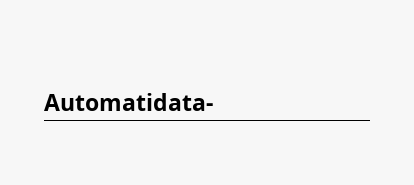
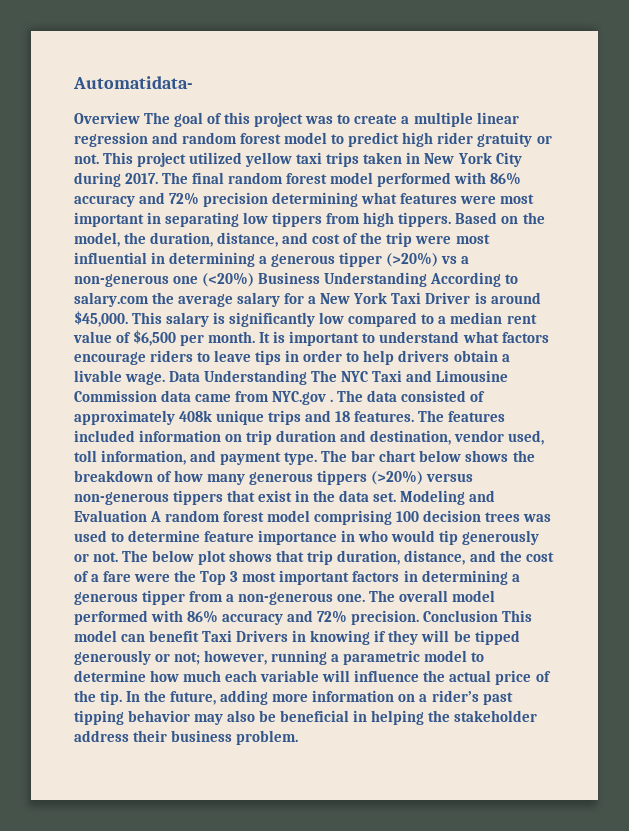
+ Overview The goal of this project was to create a multiple linear regression and random forest model to predict high rider gratuity or not. This project utilized yellow taxi trips taken in New York City during 2017. The final random forest model performed with 86% accuracy and 72% precision determining what features were most important in separating low tippers from high tippers. Based on the model, the duration, distance, and cost of the trip were most influential in determining a generous tipper (>20%) vs a non-generous one (<20%) Business Understanding According to salary.com the average salary for a New York Taxi Driver is around $45,000. This salary is significantly low compared to a median rent value of $6,500 per month. It is important to understand what factors encourage riders to leave tips in order to help drivers obtain a livable wage. Data Understanding The NYC Taxi and Limousine Commission data came from NYC.gov . The data consisted of approximately 408k unique trips and 18 features. The features included information on trip duration and destination, vendor used, toll information, and payment type. The bar chart below shows the breakdown of how many generous tippers (>20%) versus non-generous tippers that exist in the data set. Modeling and Evaluation A random forest model comprising 100 decision trees was used to determine feature importance in who would tip generously or not. The below plot shows that trip duration, distance, and the cost of a fare were the Top 3 most important factors in determining a generous tipper from a non-generous one. The overall model performed with 86% accuracy and 72% precision. Conclusion This model can benefit Taxi Drivers in knowing if they will be tipped generously or not; however, running a parametric model to determine how much each variable will influence the actual price of the tip. In the future, adding more information on a rider’s past tipping behavior may also be beneficial in helping the stakeholder address their business problem.

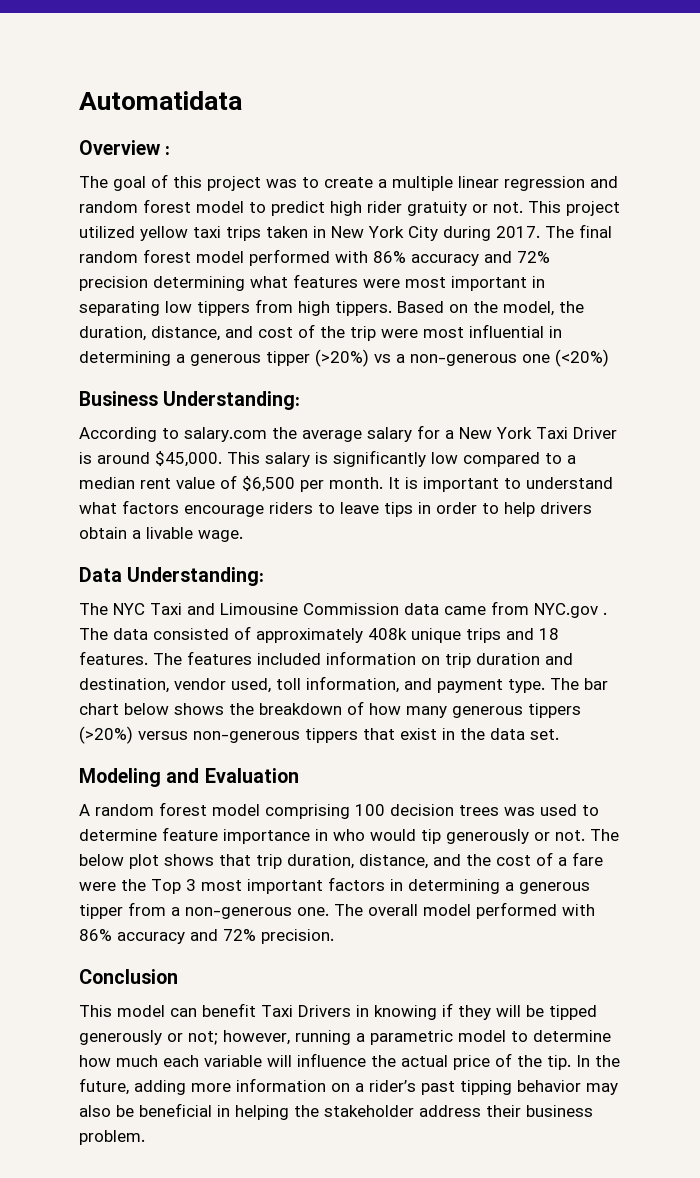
- Automatidata-
+ Automatidata
- Overview The goal of this project was to create a multiple linear regression and random forest model to predict high rider gratuity or not.
+ Overview :
+ The goal of this project was to create a multiple linear regression and random forest model to predict high rider gratuity or not.
- Based on the model, the duration, distance, and cost of the trip were most influential in determining a generous tipper (>20%) vs a non-generous one (<20%) Business Understanding According to salary.com the average salary for a New York Taxi Driver is around $45,000.
+ Based on the model, the duration, distance, and cost of the trip were most influential in determining a generous tipper (>20%) vs a non-generous one (<20%)
+ Business Understanding:
+ According to salary.com the average salary for a New York Taxi Driver is around $45,000.
- It is important to understand what factors encourage riders to leave tips in order to help drivers obtain a livable wage. Data Understanding The NYC Taxi and Limousine Commission data came from NYC.gov .
+ It is important to understand what factors encourage riders to leave tips in order to help drivers obtain a livable wage.
+ Data Understanding:
+ The NYC Taxi and Limousine Commission data came from NYC.gov .
- The bar chart below shows the breakdown of how many generous tippers (>20%) versus non-generous tippers that exist in the data set. Modeling and Evaluation A random forest model comprising 100 decision trees was used to determine feature importance in who would tip generously or not.
+ The bar chart below shows the breakdown of how many generous tippers (>20%) versus non-generous tippers that exist in the data set.
+ Modeling and Evaluation
+ A random forest model comprising 100 decision trees was used to determine feature importance in who would tip generously or not.
- The overall model performed with 86% accuracy and 72% precision. Conclusion This model can benefit Taxi Drivers in knowing if they will be tipped generously or not; however, running a parametric model to determine how much each variable will influence the actual price of the tip.
+ The overall model performed with 86% accuracy and 72% precision.
+ Conclusion
+ This model can benefit Taxi Drivers in knowing if they will be tipped generously or not; however, running a parametric model to determine how much each variable will influence the actual price of the tip.

